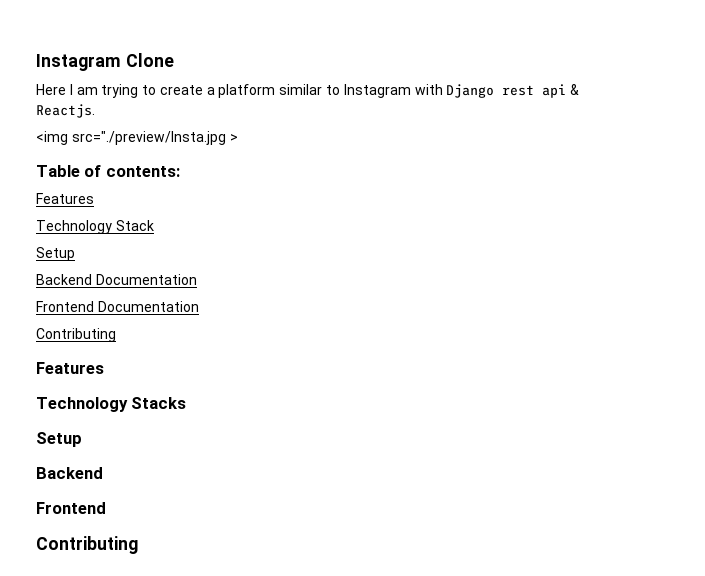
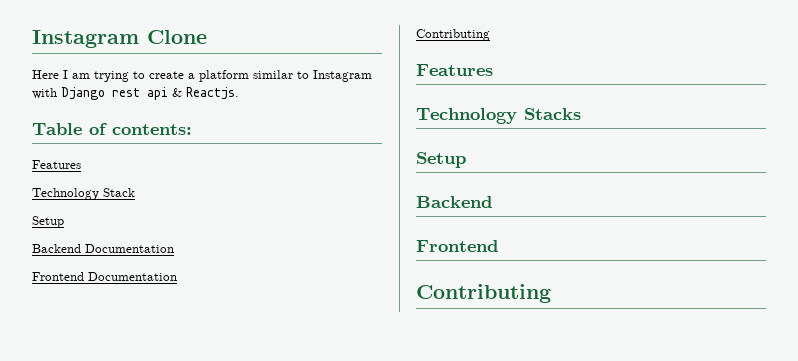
- <img src="./preview/Insta.jpg >

